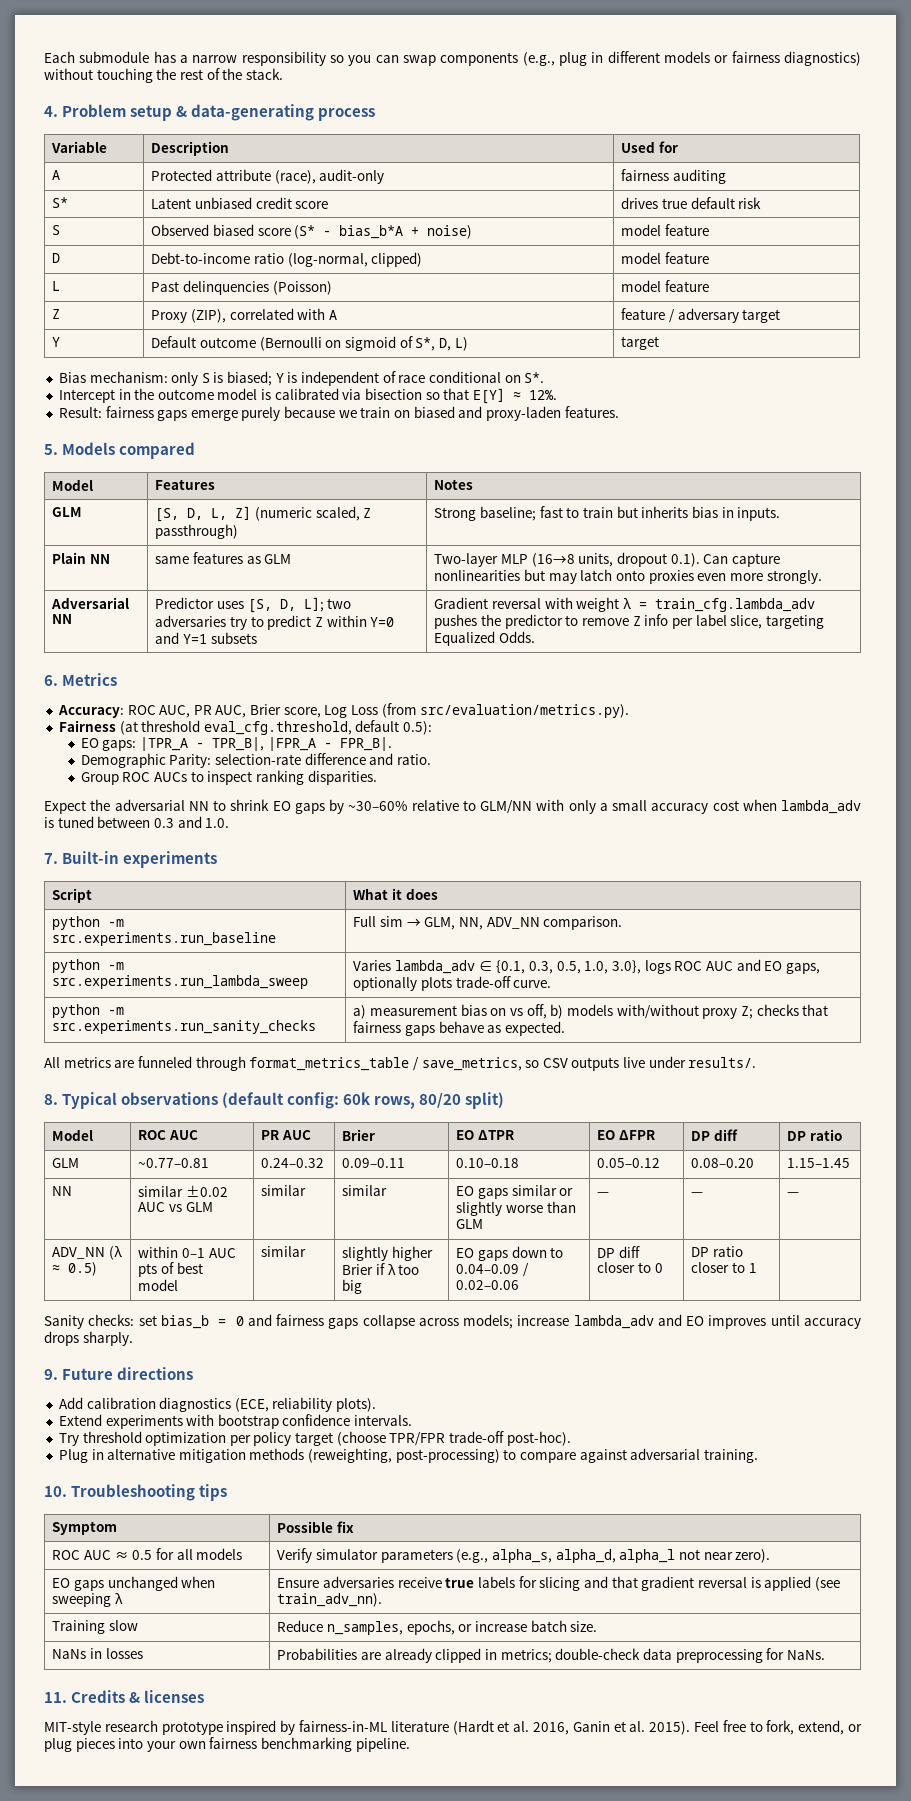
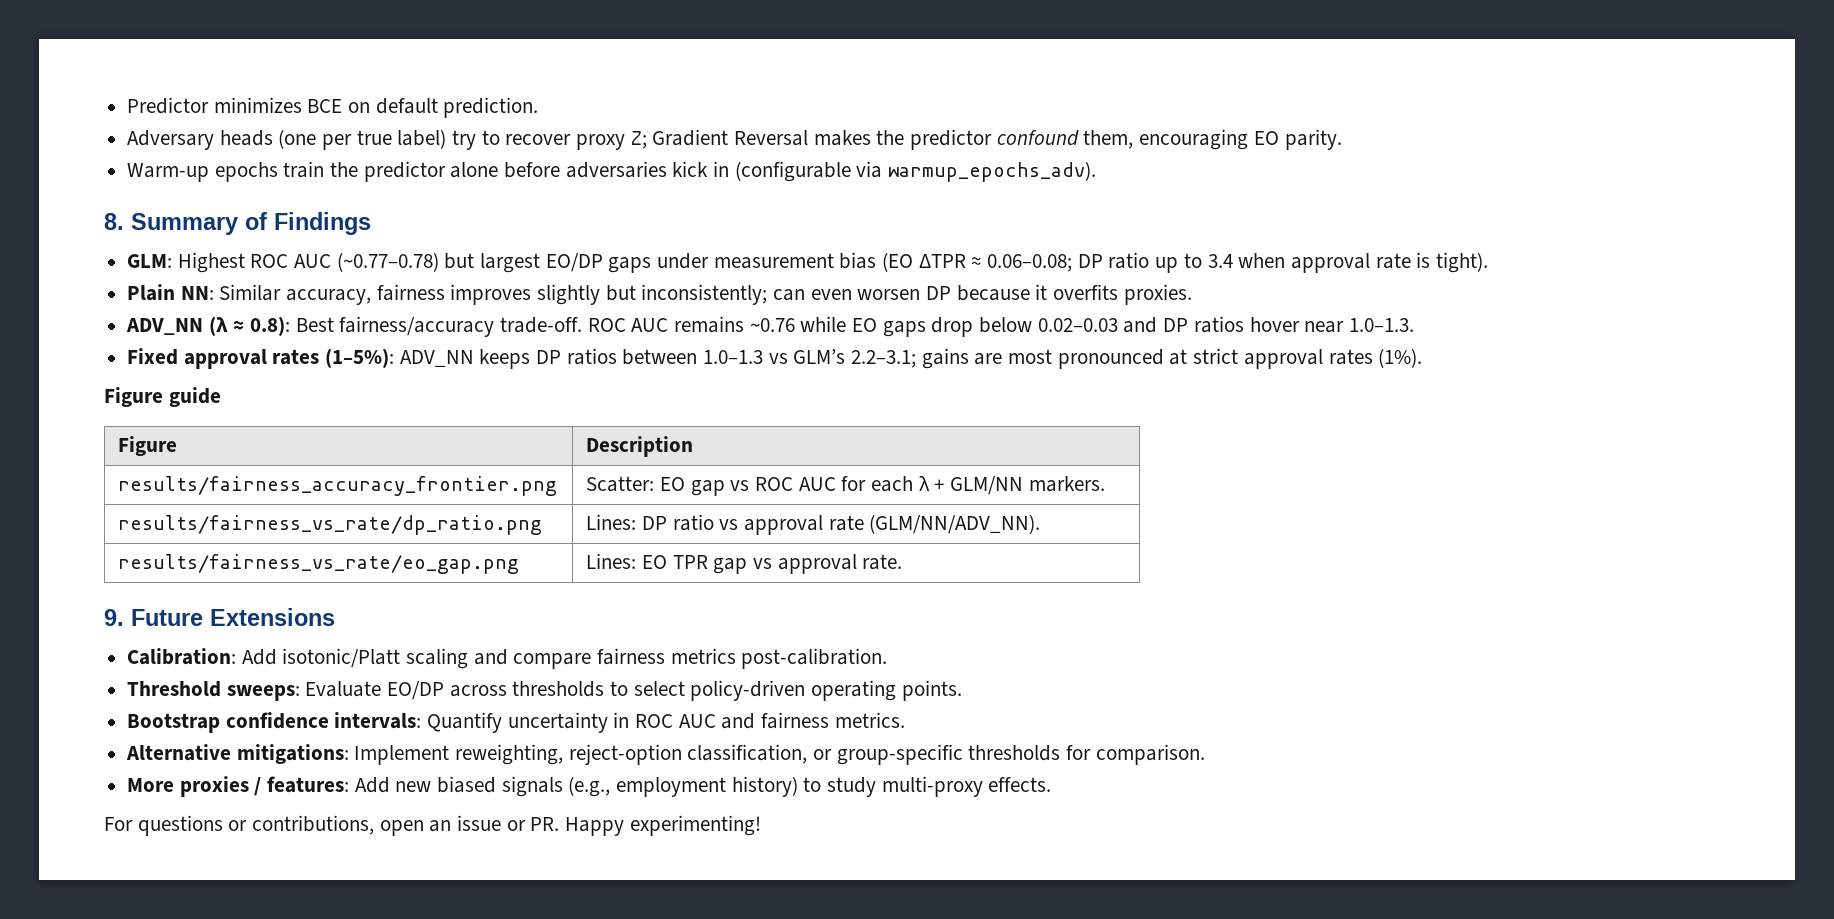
- Each submodule has a narrow responsibility so you can swap components (e.g., plug in different models or fairness diagnostics) without touching the rest of the stack.
- 4. Problem setup & data-generating process
- Variable | Description | Used for
- A | Protected attribute (race), audit-only | fairness auditing
- S* | Latent unbiased credit score | drives true default risk
- S | Observed biased score (S* - bias_b*A + noise) | model feature
- D | Debt-to-income ratio (log-normal, clipped) | model feature
- L | Past delinquencies (Poisson) | model feature
- Z | Proxy (ZIP), correlated with A | feature / adversary target
- Y | Default outcome (Bernoulli on sigmoid of S*, D, L) | target
- Bias mechanism: only S is biased; Y is independent of race conditional on S*.
- Intercept in the outcome model is calibrated via bisection so that E[Y] ≈ 12%.
- Result: fairness gaps emerge purely because we train on biased and proxy-laden features.
- 5. Models compared
- Model | Features | Notes
- GLM | [S, D, L, Z] (numeric scaled, Z passthrough) | Strong baseline; fast to train but inherits bias in inputs.
- Plain NN | same features as GLM | Two-layer MLP (16→8 units, dropout 0.1). Can capture nonlinearities but may latch onto proxies even more strongly.
- Adversarial NN | Predictor uses [S, D, L]; two adversaries try to predict Z within Y=0 and Y=1 subsets | Gradient reversal with weight λ = train_cfg.lambda_adv pushes the predictor to remove Z info per label slice, targeting Equalized Odds.
- 6. Metrics
- Accuracy: ROC AUC, PR AUC, Brier score, Log Loss (from src/evaluation/metrics.py).
- Fairness (at threshold eval_cfg.threshold, default 0.5):
- EO gaps: |TPR_A - TPR_B|, |FPR_A - FPR_B|.
- Demographic Parity: selection-rate difference and ratio.
- Group ROC AUCs to inspect ranking disparities.
- Expect the adversarial NN to shrink EO gaps by ~30–60% relative to GLM/NN with only a small accuracy cost when lambda_adv is tuned between 0.3 and 1.0.
- 7. Built-in experiments
- Script | What it does
- python -m src.experiments.run_baseline | Full sim → GLM, NN, ADV_NN comparison.
- python -m src.experiments.run_lambda_sweep | Varies lambda_adv ∈ {0.1, 0.3, 0.5, 1.0, 3.0}, logs ROC AUC and EO gaps, optionally plots trade-off curve.
- python -m src.experiments.run_sanity_checks | a) measurement bias on vs off, b) models with/without proxy Z; checks that fairness gaps behave as expected.
- All metrics are funneled through format_metrics_table / save_metrics, so CSV outputs live under results/.
- 8. Typical observations (default config: 60k rows, 80/20 split)
- Model | ROC AUC | PR AUC | Brier | EO ΔTPR | EO ΔFPR | DP diff | DP ratio
- GLM | ~0.77–0.81 | 0.24–0.32 | 0.09–0.11 | 0.10–0.18 | 0.05–0.12 | 0.08–0.20 | 1.15–1.45
- NN | similar ±0.02 AUC vs GLM | similar | similar | EO gaps similar or slightly worse than GLM | — | — | —
- ADV_NN (λ ≈ 0.5) | within 0–1 AUC pts of best model | similar | slightly higher Brier if λ too big | EO gaps down to 0.04–0.09 / 0.02–0.06 | DP diff closer to 0 | DP ratio closer to 1 |
- Sanity checks: set bias_b = 0 and fairness gaps collapse across models; increase lambda_adv and EO improves until accuracy drops sharply.
- 9. Future directions
- Add calibration diagnostics (ECE, reliability plots).
- Extend experiments with bootstrap confidence intervals.
- Try threshold optimization per policy target (choose TPR/FPR trade-off post-hoc).
- Plug in alternative mitigation methods (reweighting, post-processing) to compare against adversarial training.
- 10. Troubleshooting tips
- Symptom | Possible fix
- ROC AUC ≈ 0.5 for all models | Verify simulator parameters (e.g., alpha_s, alpha_d, alpha_l not near zero).
- EO gaps unchanged when sweeping λ | Ensure adversaries receive true labels for slicing and that gradient reversal is applied (see train_adv_nn).
- Training slow | Reduce n_samples, epochs, or increase batch size.
- NaNs in losses | Probabilities are already clipped in metrics; double-check data preprocessing for NaNs.
- 11. Credits & licenses
- MIT-style research prototype inspired by fairness-in-ML literature (Hardt et al. 2016, Ganin et al. 2015). Feel free to fork, extend, or plug pieces into your own fairness benchmarking pipeline.
+ Predictor minimizes BCE on default prediction.
+ Adversary heads (one per true label) try to recover proxy Z; Gradient Reversal makes the predictor confound them, encouraging EO parity.
+ Warm-up epochs train the predictor alone before adversaries kick in (configurable via warmup_epochs_adv).
+ 8. Summary of Findings
+ GLM: Highest ROC AUC (~0.77–0.78) but largest EO/DP gaps under measurement bias (EO ΔTPR ≈ 0.06–0.08; DP ratio up to 3.4 when approval rate is tight).
+ Plain NN: Similar accuracy, fairness improves slightly but inconsistently; can even worsen DP because it overfits proxies.
+ ADV_NN (λ ≈ 0.8): Best fairness/accuracy trade-off. ROC AUC remains ~0.76 while EO gaps drop below 0.02–0.03 and DP ratios hover near 1.0–1.3.
+ Fixed approval rates (1–5%): ADV_NN keeps DP ratios between 1.0–1.3 vs GLM’s 2.2–3.1; gains are most pronounced at strict approval rates (1%).
+ Figure guide
+ Figure | Description
+ results/fairness_accuracy_frontier.png | Scatter: EO gap vs ROC AUC for each λ + GLM/NN markers.
+ results/fairness_vs_rate/dp_ratio.png | Lines: DP ratio vs approval rate (GLM/NN/ADV_NN).
+ results/fairness_vs_rate/eo_gap.png | Lines: EO TPR gap vs approval rate.
+ 9. Future Extensions
+ Calibration: Add isotonic/Platt scaling and compare fairness metrics post-calibration.
+ Threshold sweeps: Evaluate EO/DP across thresholds to select policy-driven operating points.
+ Bootstrap confidence intervals: Quantify uncertainty in ROC AUC and fairness metrics.
+ Alternative mitigations: Implement reweighting, reject-option classification, or group-specific thresholds for comparison.
+ More proxies / features: Add new biased signals (e.g., employment history) to study multi-proxy effects.
+ For questions or contributions, open an issue or PR. Happy experimenting!

